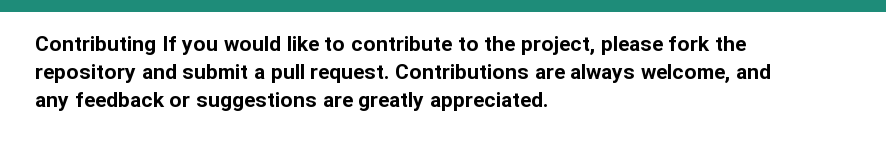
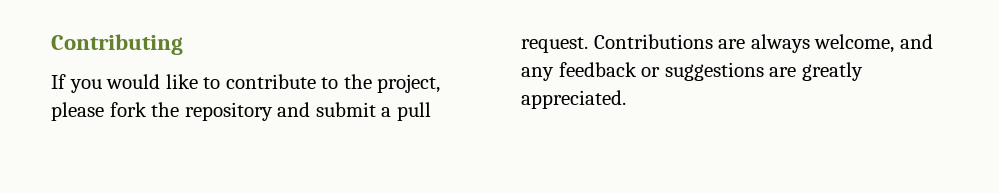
- Contributing If you would like to contribute to the project, please fork the repository and submit a pull request.
+ Contributing
+ If you would like to contribute to the project, please fork the repository and submit a pull request.

